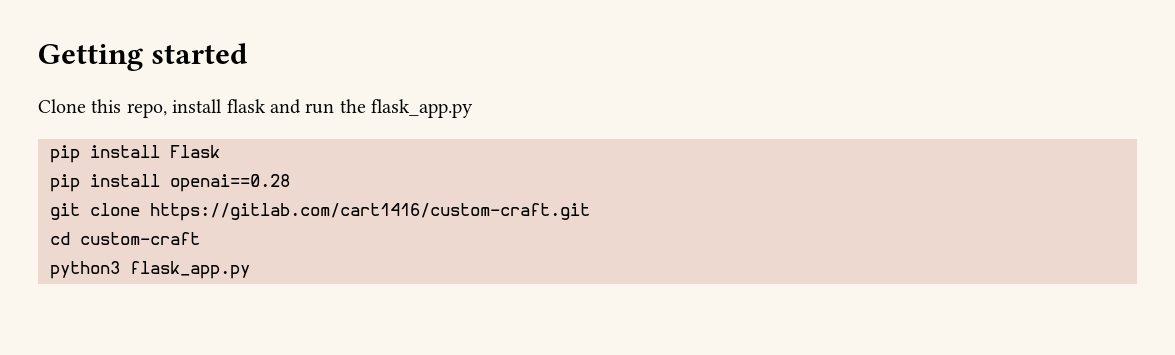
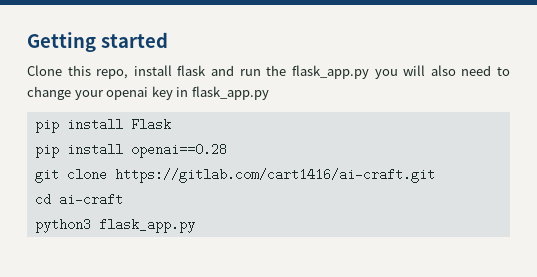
- Clone this repo, install flask and run the flask_app.py
+ Clone this repo, install flask and run the flask_app.py you will also need to change your openai key in flask_app.py
- git clone https://gitlab.com/cart1416/custom-craft.git
+ git clone https://gitlab.com/cart1416/ai-craft.git
- cd custom-craft
+ cd ai-craft

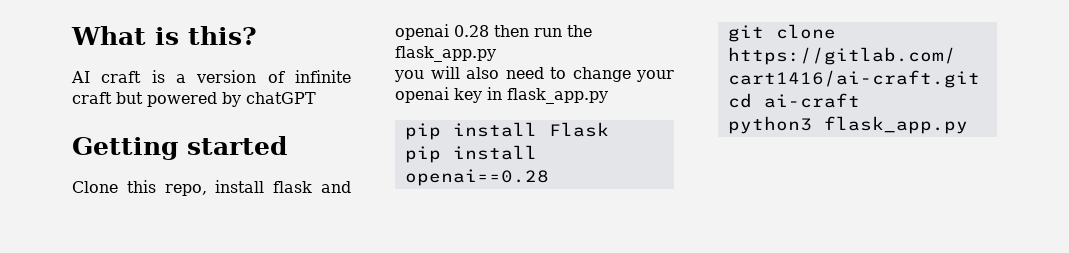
+ What is this?
+ AI craft is a version of infinite craft but powered by chatGPT
- Clone this repo, install flask and run the flask_app.py you will also need to change your openai key in flask_app.py
+ Clone this repo, install flask and openai 0.28 then run the flask_app.py
+ you will also need to change your openai key in flask_app.py

